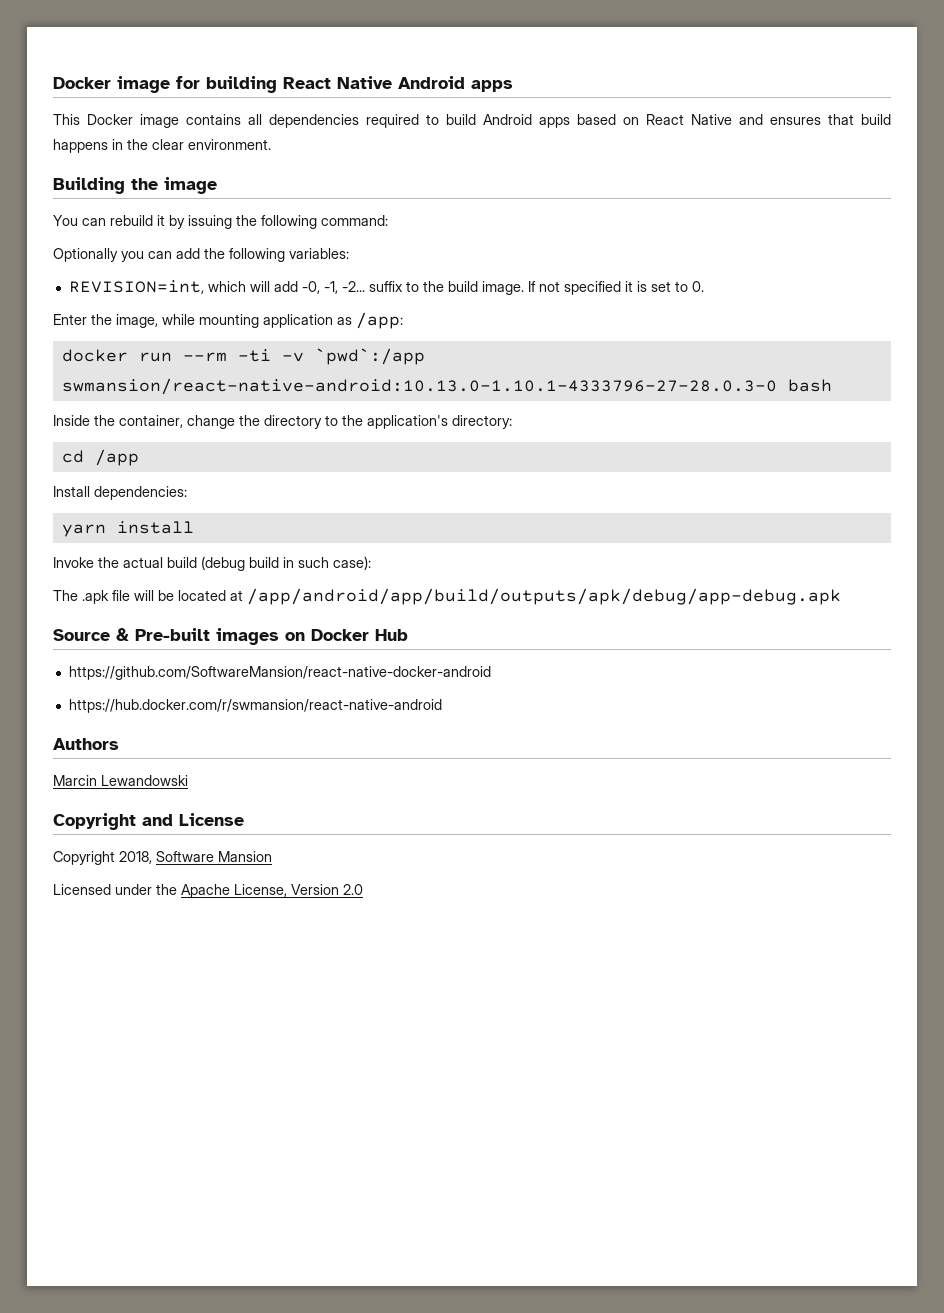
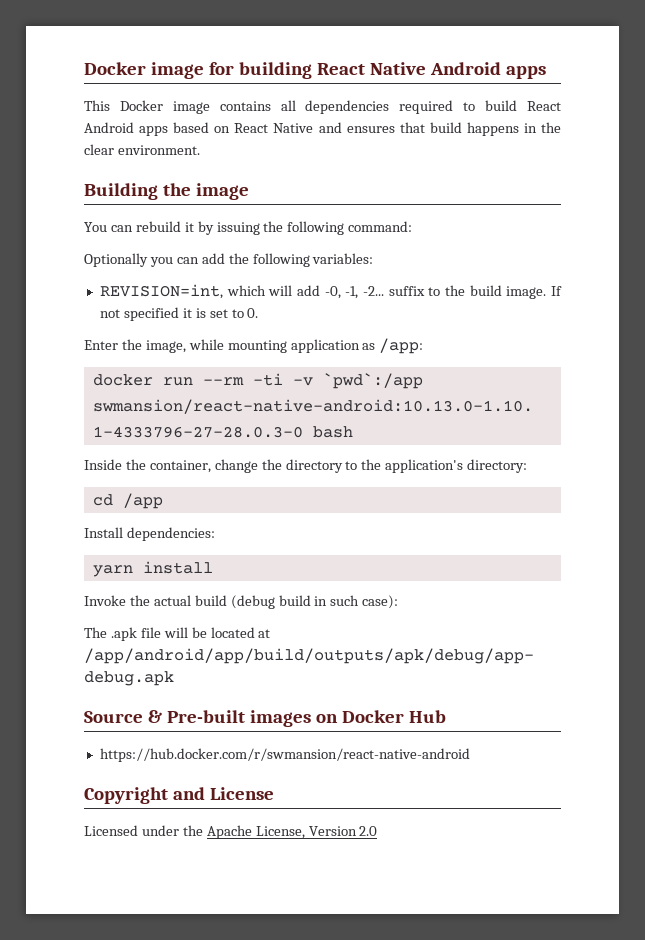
- This Docker image contains all dependencies required to build Android apps based on React Native and ensures that build happens in the clear environment.
+ This Docker image contains all dependencies required to build React Android apps based on React Native and ensures that build happens in the clear environment.
- https://github.com/SoftwareMansion/react-native-docker-android
- Authors
- Marcin Lewandowski
- Copyright 2018, Software Mansion

